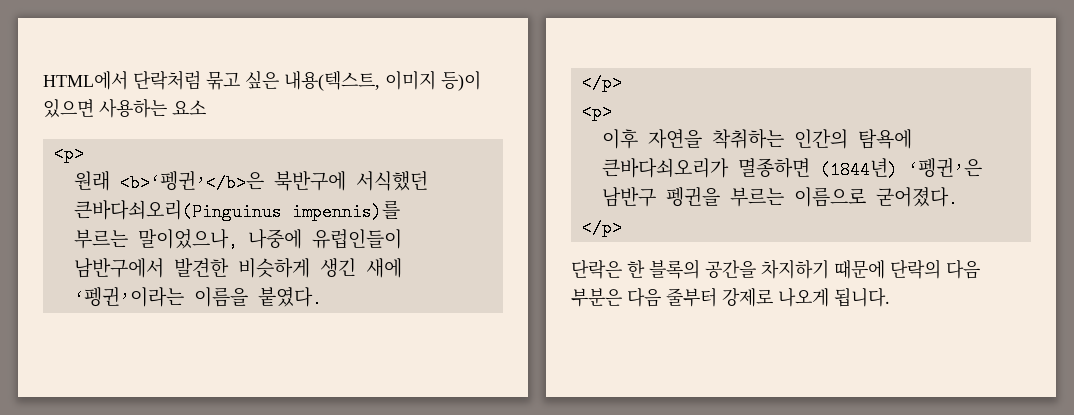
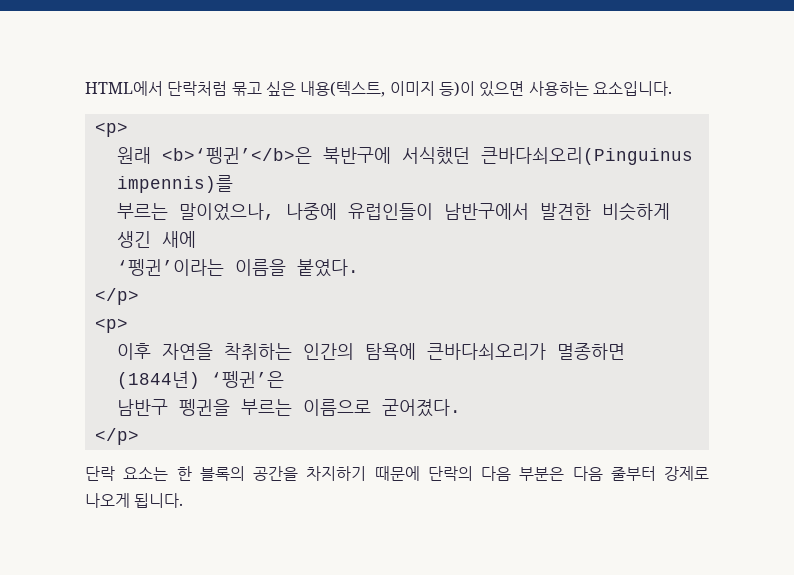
- HTML에서 단락처럼 묶고 싶은 내용(텍스트, 이미지 등)이 있으면 사용하는 요소
+ HTML에서 단락처럼 묶고 싶은 내용(텍스트, 이미지 등)이 있으면 사용하는 요소입니다.
- 단락은 한 블록의 공간을 차지하기 때문에 단락의 다음 부분은 다음 줄부터 강제로 나오게 됩니다.
+ 단락 요소는 한 블록의 공간을 차지하기 때문에 단락의 다음 부분은 다음 줄부터 강제로 나오게 됩니다.

